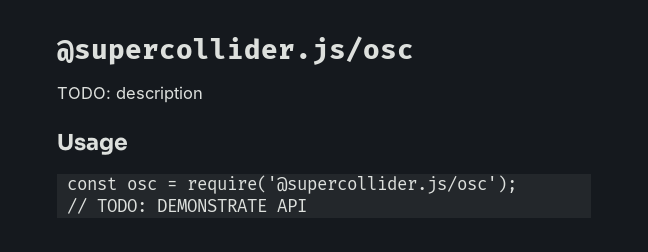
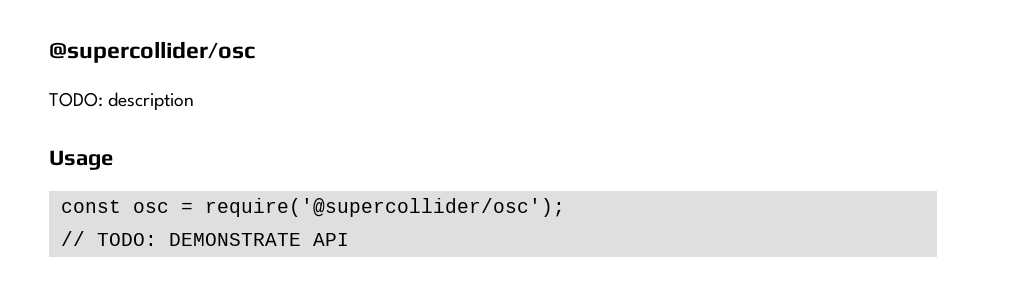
- @supercollider.js/osc
+ @supercollider/osc
- const osc = require('@supercollider.js/osc');
+ const osc = require('@supercollider/osc');

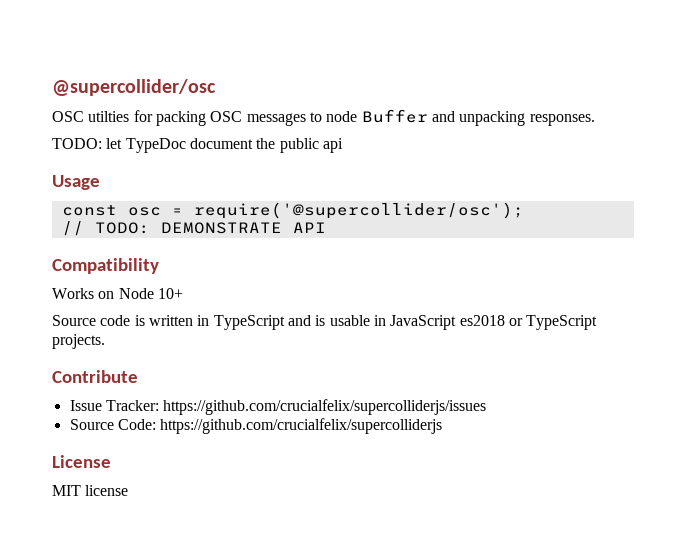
- TODO: description
+ OSC utilties for packing OSC messages to node Buffer and unpacking responses.
+ TODO: let TypeDoc document the public api
+ Compatibility
+ Works on Node 10+
+ Source code is written in TypeScript and is usable in JavaScript es2018 or TypeScript projects.
+ Contribute
+ Issue Tracker: https://github.com/crucialfelix/supercolliderjs/issues
+ Source Code: https://github.com/crucialfelix/supercolliderjs
+ License
+ MIT license

